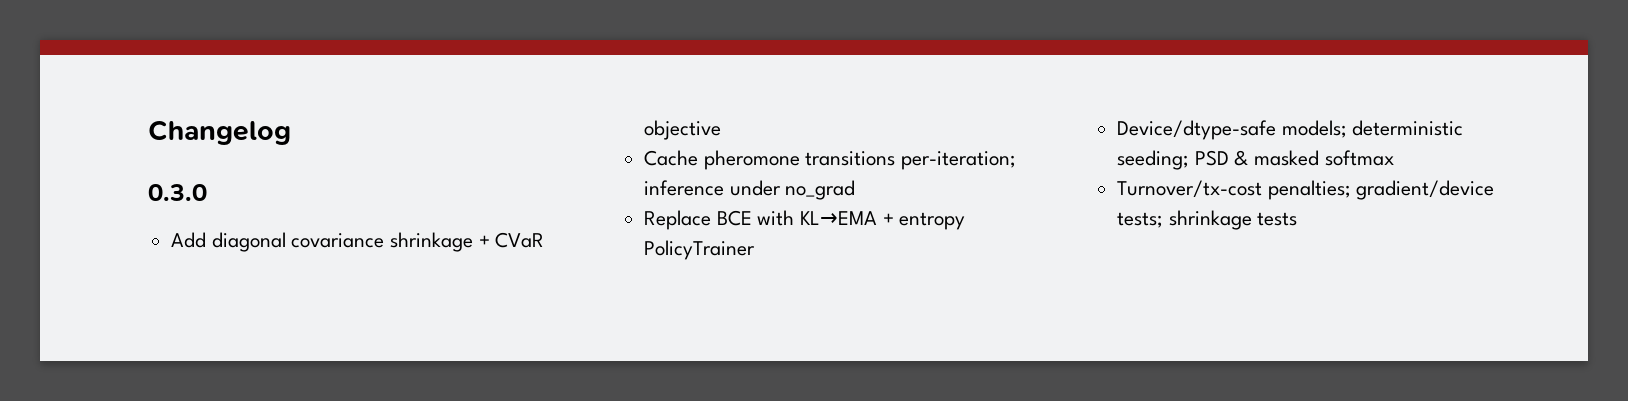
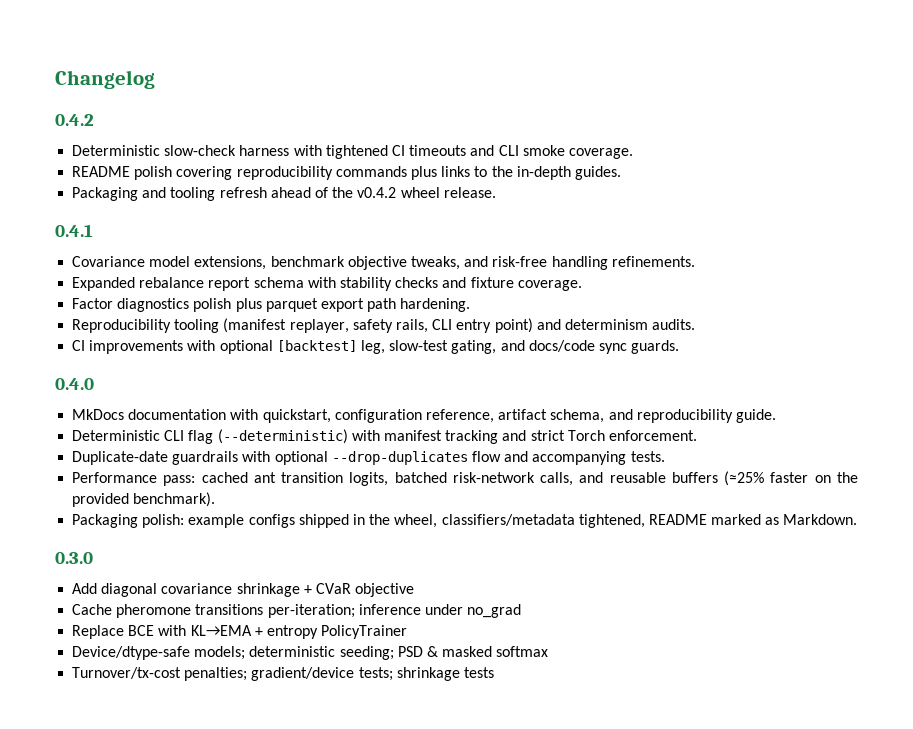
+ 0.4.2
+ Deterministic slow-check harness with tightened CI timeouts and CLI smoke coverage.
+ README polish covering reproducibility commands plus links to the in-depth guides.
+ Packaging and tooling refresh ahead of the v0.4.2 wheel release.
+ 0.4.1
+ Covariance model extensions, benchmark objective tweaks, and risk-free handling refinements.
+ Expanded rebalance report schema with stability checks and fixture coverage.
+ Factor diagnostics polish plus parquet export path hardening.
+ Reproducibility tooling (manifest replayer, safety rails, CLI entry point) and determinism audits.
+ CI improvements with optional [backtest] leg, slow-test gating, and docs/code sync guards.
+ 0.4.0
+ MkDocs documentation with quickstart, configuration reference, artifact schema, and reproducibility guide.
+ Deterministic CLI flag (--deterministic) with manifest tracking and strict Torch enforcement.
+ Duplicate-date guardrails with optional --drop-duplicates flow and accompanying tests.
+ Performance pass: cached ant transition logits, batched risk-network calls, and reusable buffers (≈25% faster on the provided benchmark).
+ Packaging polish: example configs shipped in the wheel, classifiers/metadata tightened, README marked as Markdown.

